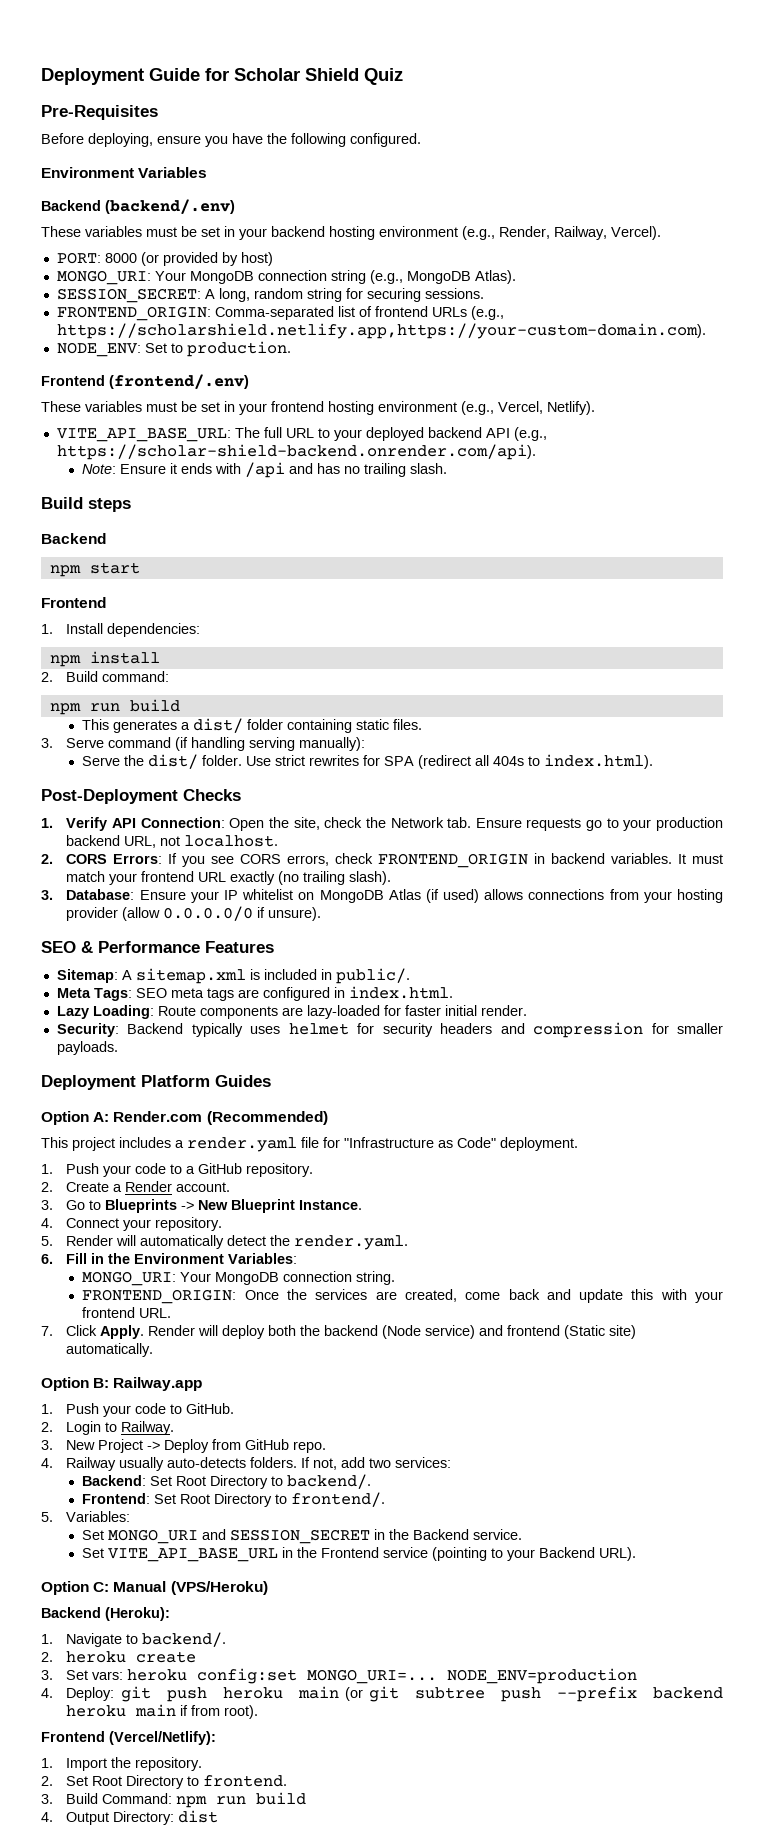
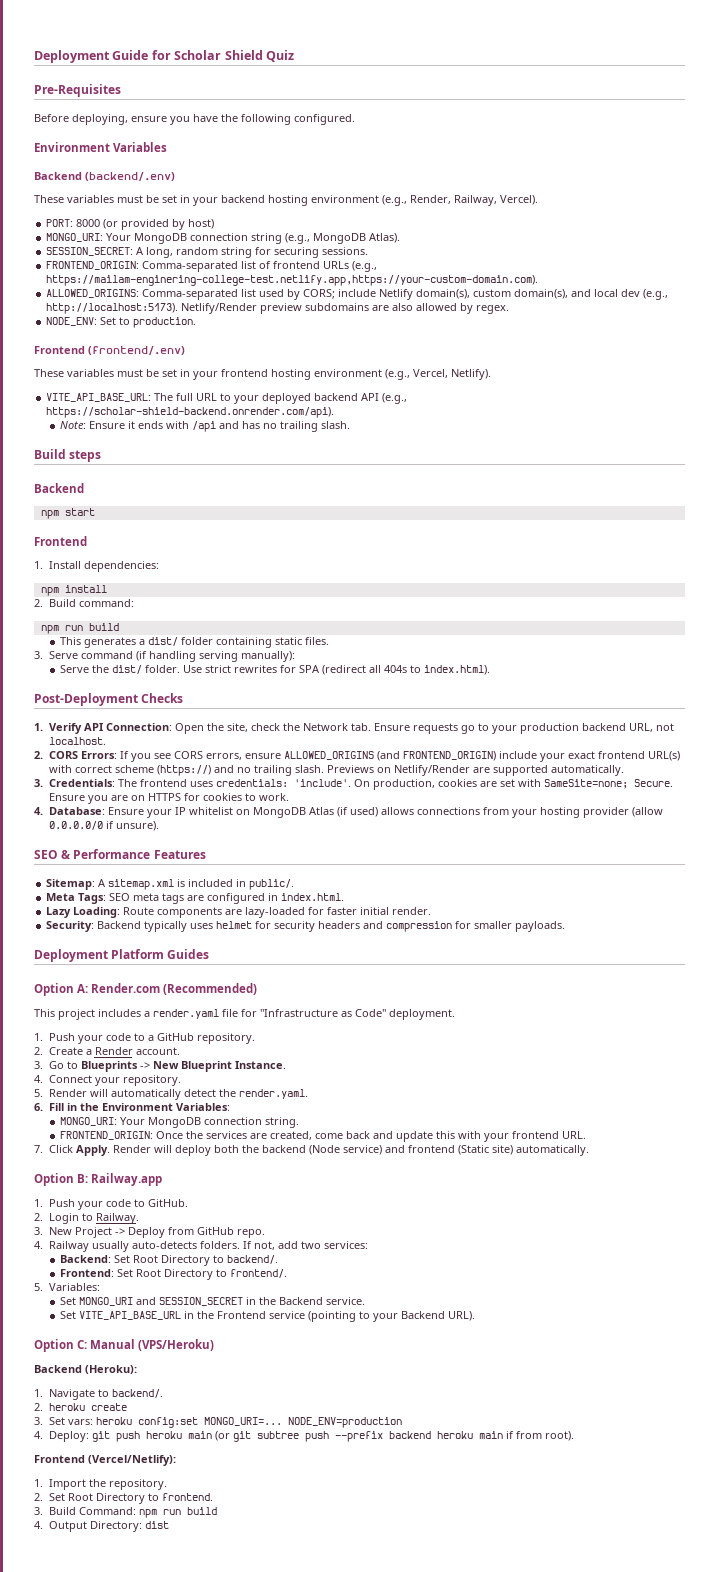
- FRONTEND_ORIGIN: Comma-separated list of frontend URLs (e.g., https://scholarshield.netlify.app,https://your-custom-domain.com).
+ FRONTEND_ORIGIN: Comma-separated list of frontend URLs (e.g., https://mailam-enginering-college-test.netlify.app,https://your-custom-domain.com).
+ ALLOWED_ORIGINS: Comma-separated list used by CORS; include Netlify domain(s), custom domain(s), and local dev (e.g., http://localhost:5173). Netlify/Render preview subdomains are also allowed by regex.
- 2. CORS Errors: If you see CORS errors, check FRONTEND_ORIGIN in backend variables. It must match your frontend URL exactly (no trailing slash).
- 3. Database: Ensure your IP whitelist on MongoDB Atlas (if used) allows connections from your hosting provider (allow 0.0.0.0/0 if unsure).
+ 2. CORS Errors: If you see CORS errors, ensure ALLOWED_ORIGINS (and FRONTEND_ORIGIN) include your exact frontend URL(s) with correct scheme (https://) and no trailing slash. Previews on Netlify/Render are supported automatically.
+ 3. Credentials: The frontend uses credentials: 'include'. On production, cookies are set with SameSite=none; Secure. Ensure you are on HTTPS for cookies to work.
+ 4. Database: Ensure your IP whitelist on MongoDB Atlas (if used) allows connections from your hosting provider (allow 0.0.0.0/0 if unsure).

